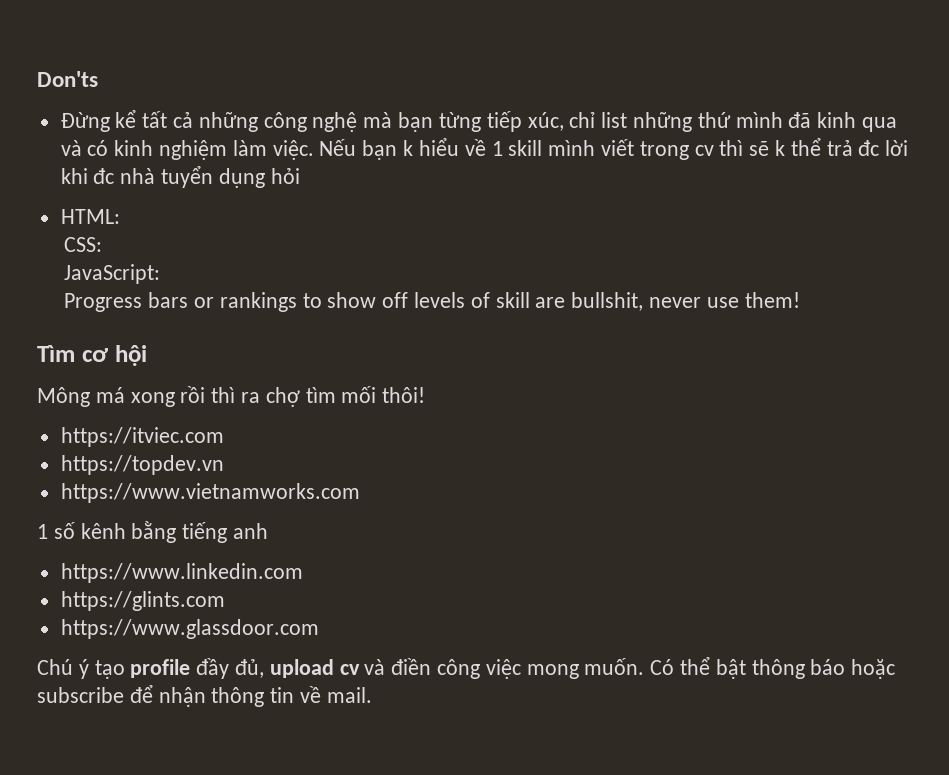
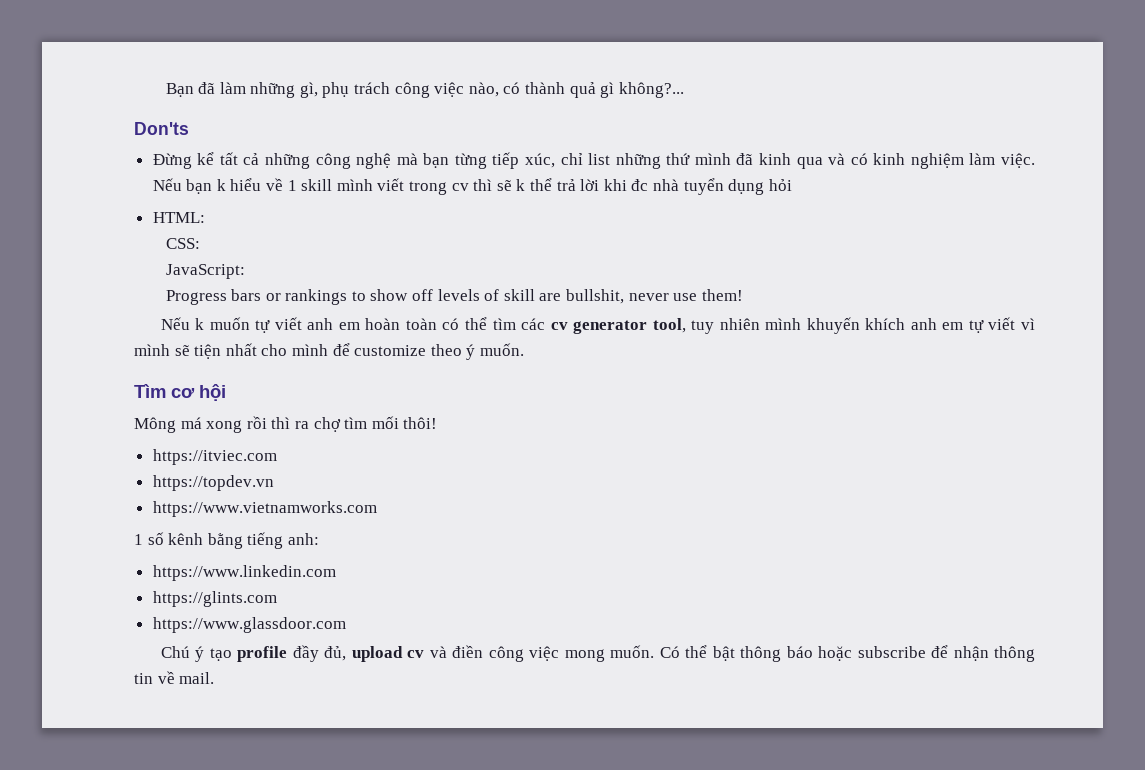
+ Bạn đã làm những gì, phụ trách công việc nào, có thành quả gì không?...
- Nếu bạn k hiểu về 1 skill mình viết trong cv thì sẽ k thể trả đc lời khi đc nhà tuyển dụng hỏi
+ Nếu bạn k hiểu về 1 skill mình viết trong cv thì sẽ k thể trả lời khi đc nhà tuyển dụng hỏi
+ Nếu k muốn tự viết anh em hoàn toàn có thể tìm các cv generator tool, tuy nhiên mình khuyến khích anh em tự viết vì mình sẽ tiện nhất cho mình để customize theo ý muốn.
- 1 số kênh bằng tiếng anh
+ 1 số kênh bằng tiếng anh:

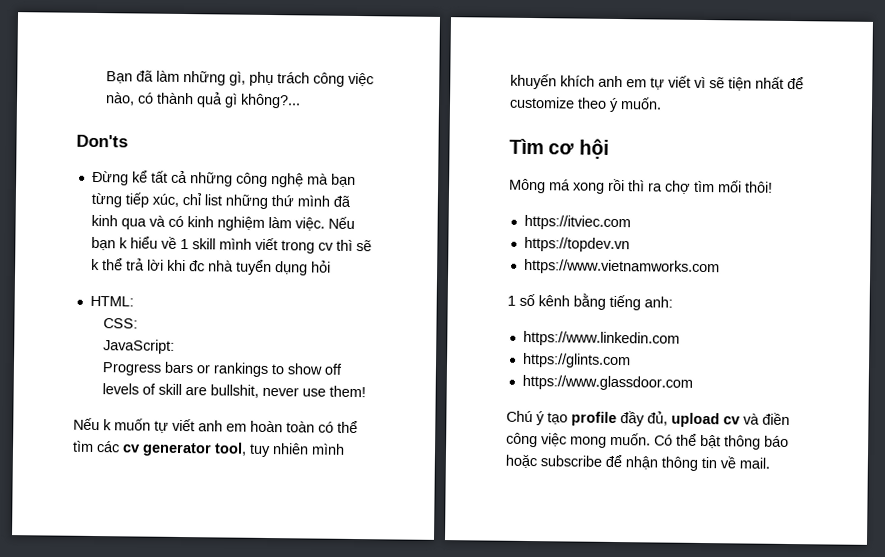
- Nếu k muốn tự viết anh em hoàn toàn có thể tìm các cv generator tool, tuy nhiên mình khuyến khích anh em tự viết vì mình sẽ tiện nhất cho mình để customize theo ý muốn.
+ Nếu k muốn tự viết anh em hoàn toàn có thể tìm các cv generator tool, tuy nhiên mình khuyến khích anh em tự viết vì sẽ tiện nhất để customize theo ý muốn.

